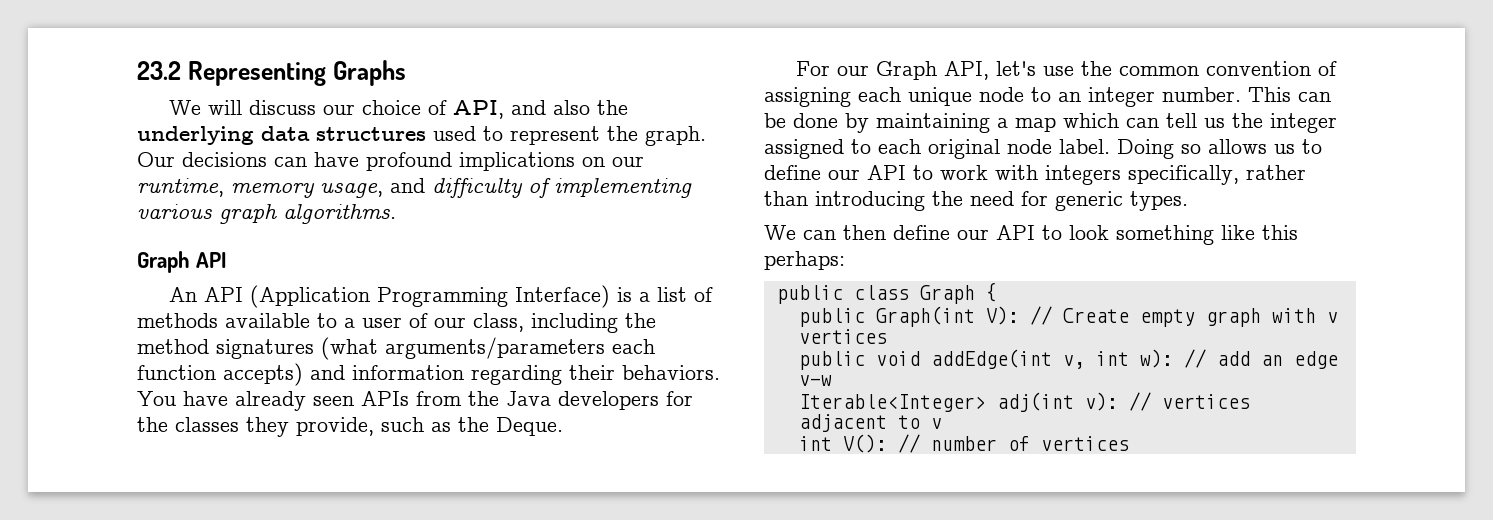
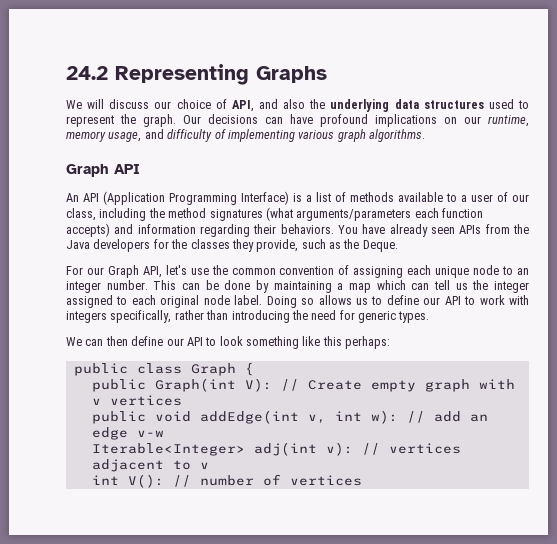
- 23.2 Representing Graphs
+ 24.2 Representing Graphs

